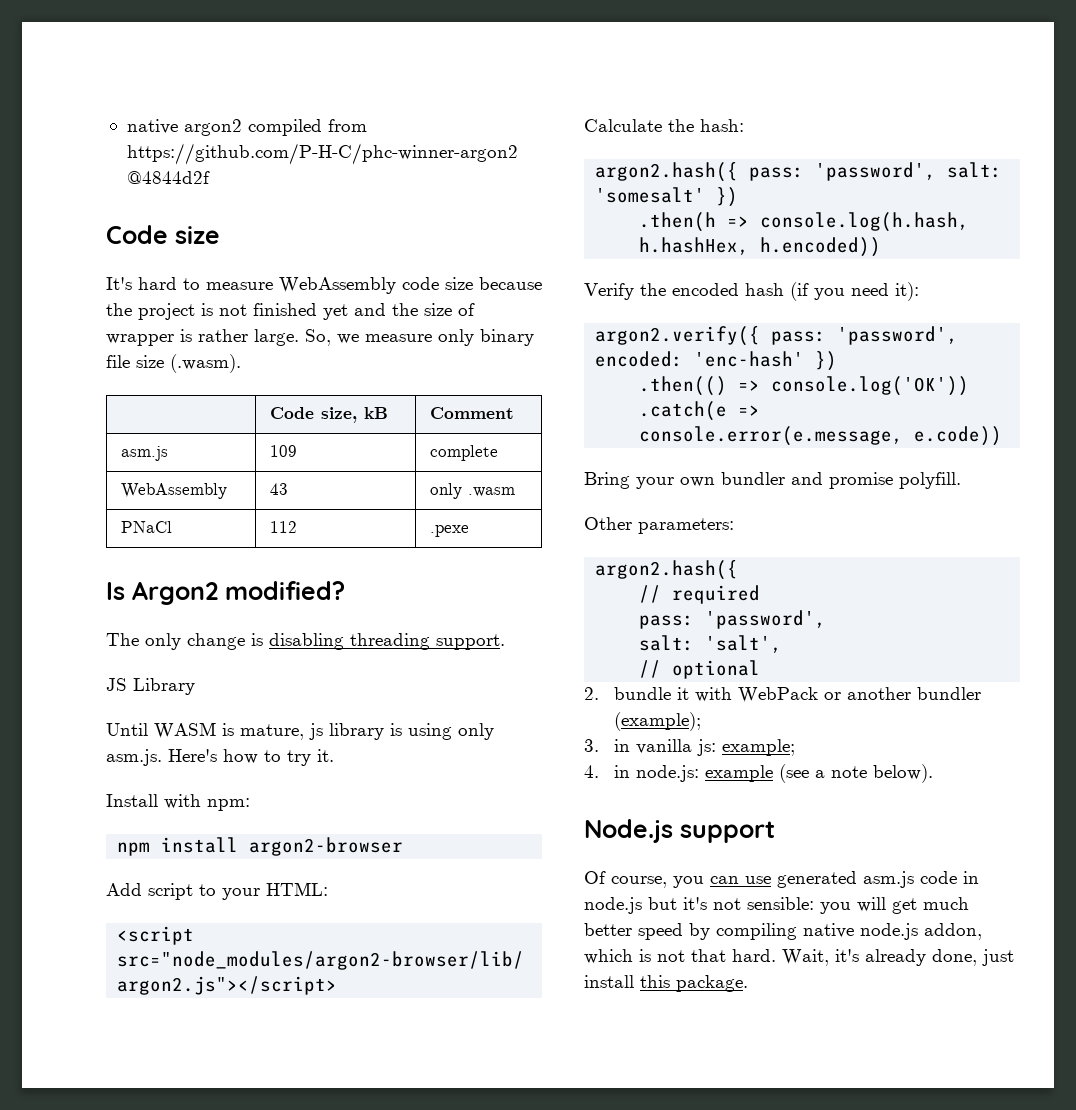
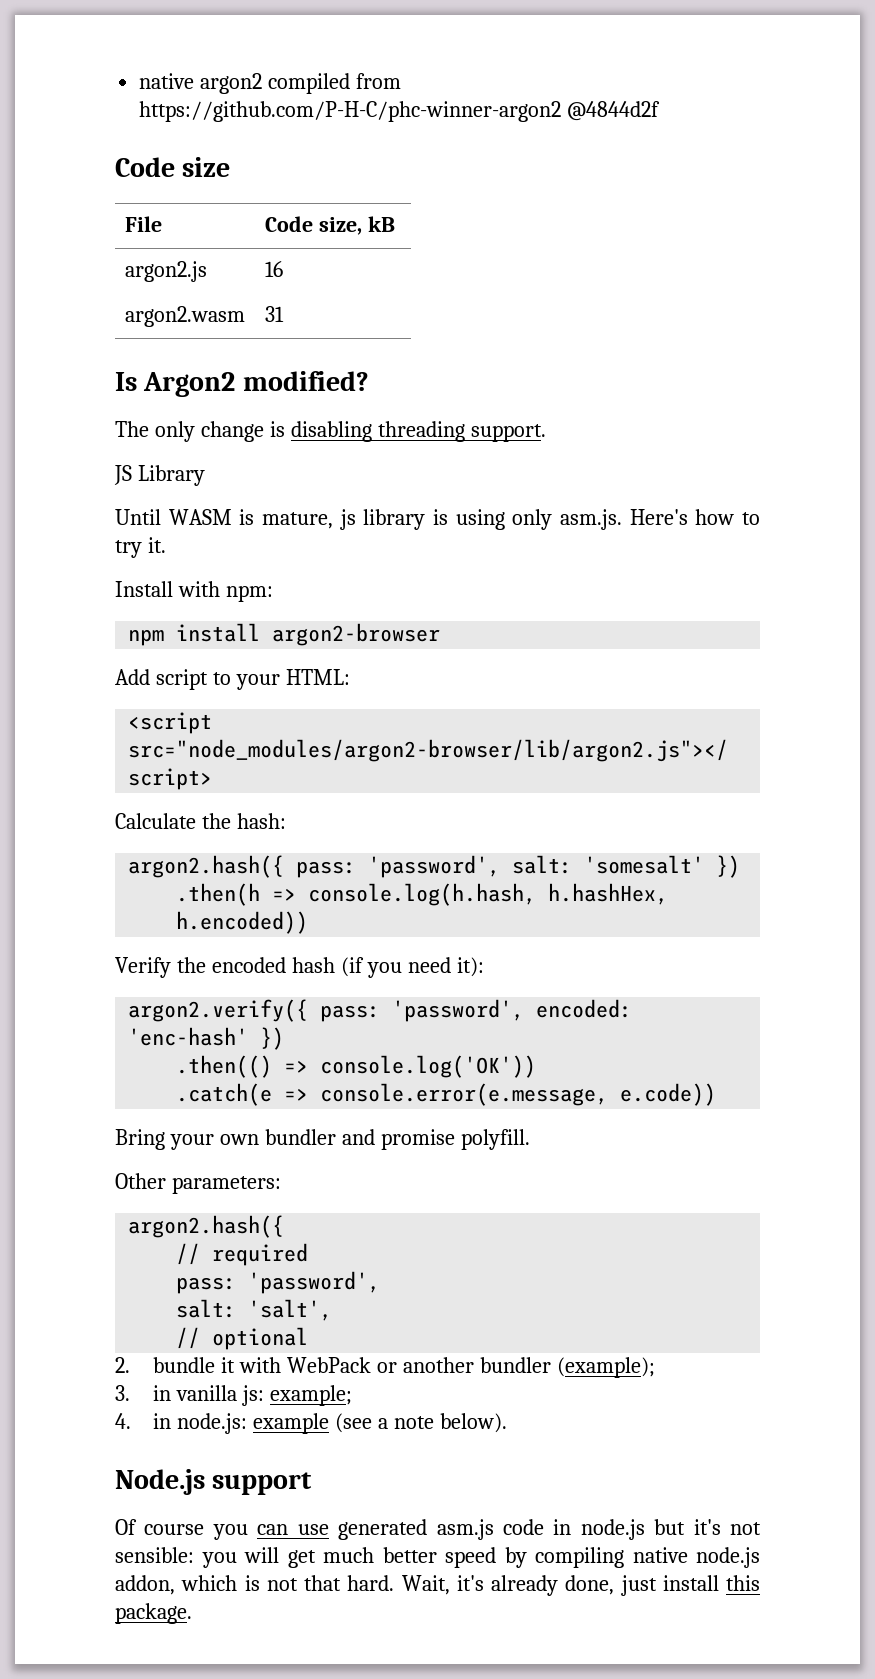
- It's hard to measure WebAssembly code size because the project is not finished yet and the size of wrapper is rather large. So, we measure only binary file size (.wasm).
- | Code size, kB | Comment
- asm.js | 109 | complete
- WebAssembly | 43 | only .wasm
- PNaCl | 112 | .pexe
+ File | Code size, kB
+ argon2.js | 16
+ argon2.wasm | 31
- Of course, you can use generated asm.js code in node.js but it's not sensible: you will get much better speed by compiling native node.js addon, which is not that hard.
+ Of course you can use generated asm.js code in node.js but it's not sensible: you will get much better speed by compiling native node.js addon, which is not that hard.

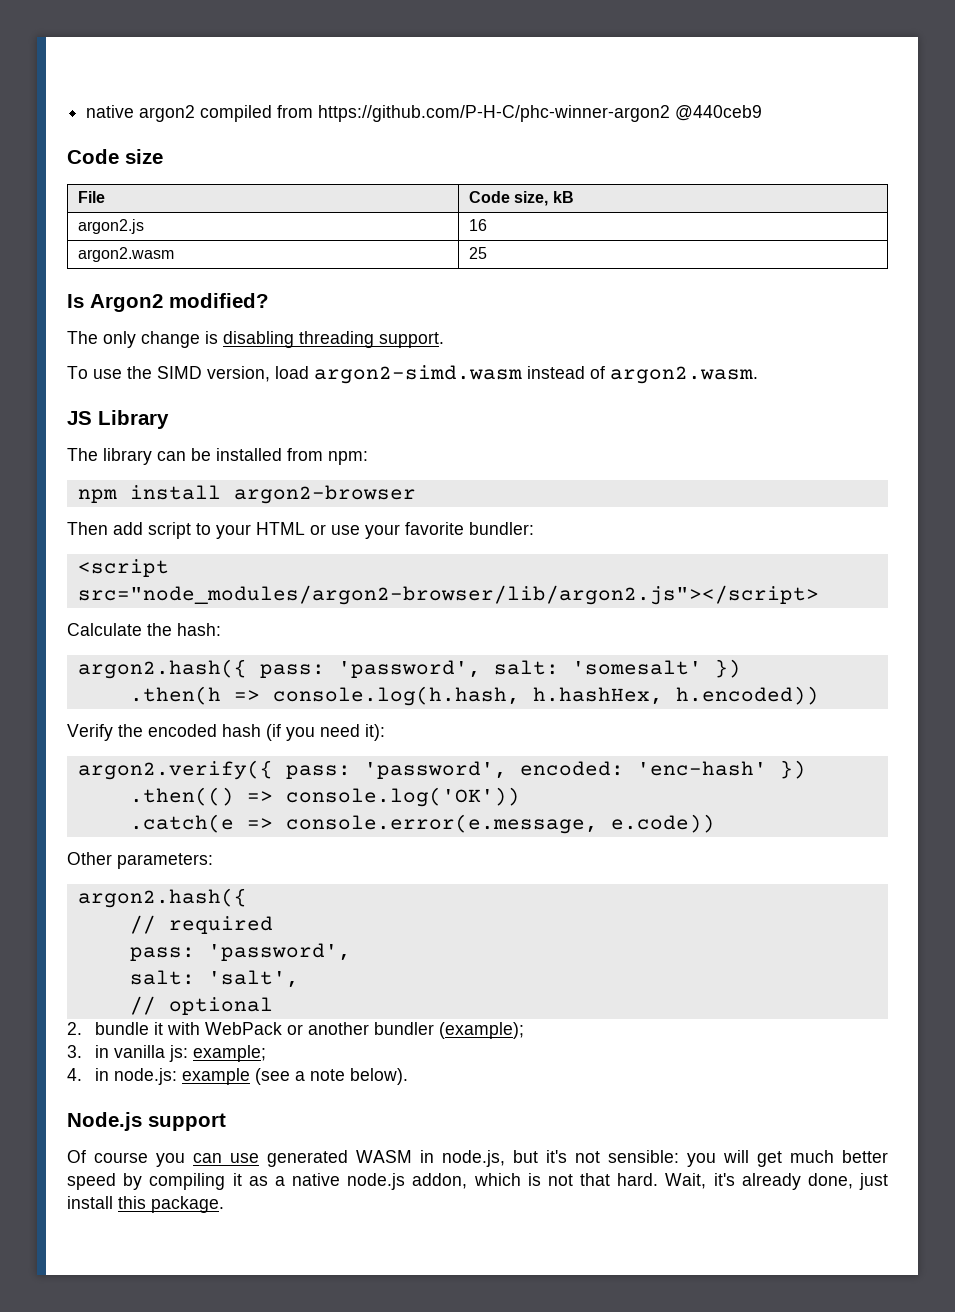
- native argon2 compiled from https://github.com/P-H-C/phc-winner-argon2 @4844d2f
+ native argon2 compiled from https://github.com/P-H-C/phc-winner-argon2 @440ceb9
- argon2.wasm | 31
+ argon2.wasm | 25
+ To use the SIMD version, load argon2-simd.wasm instead of argon2.wasm.
  JS Library
- Until WASM is mature, js library is using only asm.js. Here's how to try it.
- Install with npm:
+ The library can be installed from npm:
- Add script to your HTML:
+ Then add script to your HTML or use your favorite bundler:
- Bring your own bundler and promise polyfill.
- Of course you can use generated asm.js code in node.js but it's not sensible: you will get much better speed by compiling native node.js addon, which is not that hard.
+ Of course you can use generated WASM in node.js, but it's not sensible: you will get much better speed by compiling it as a native node.js addon, which is not that hard.

